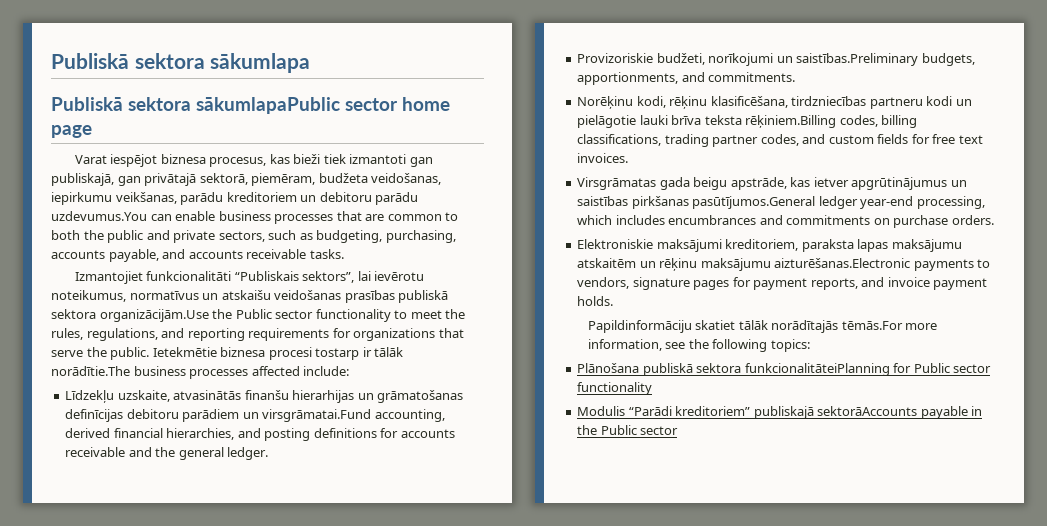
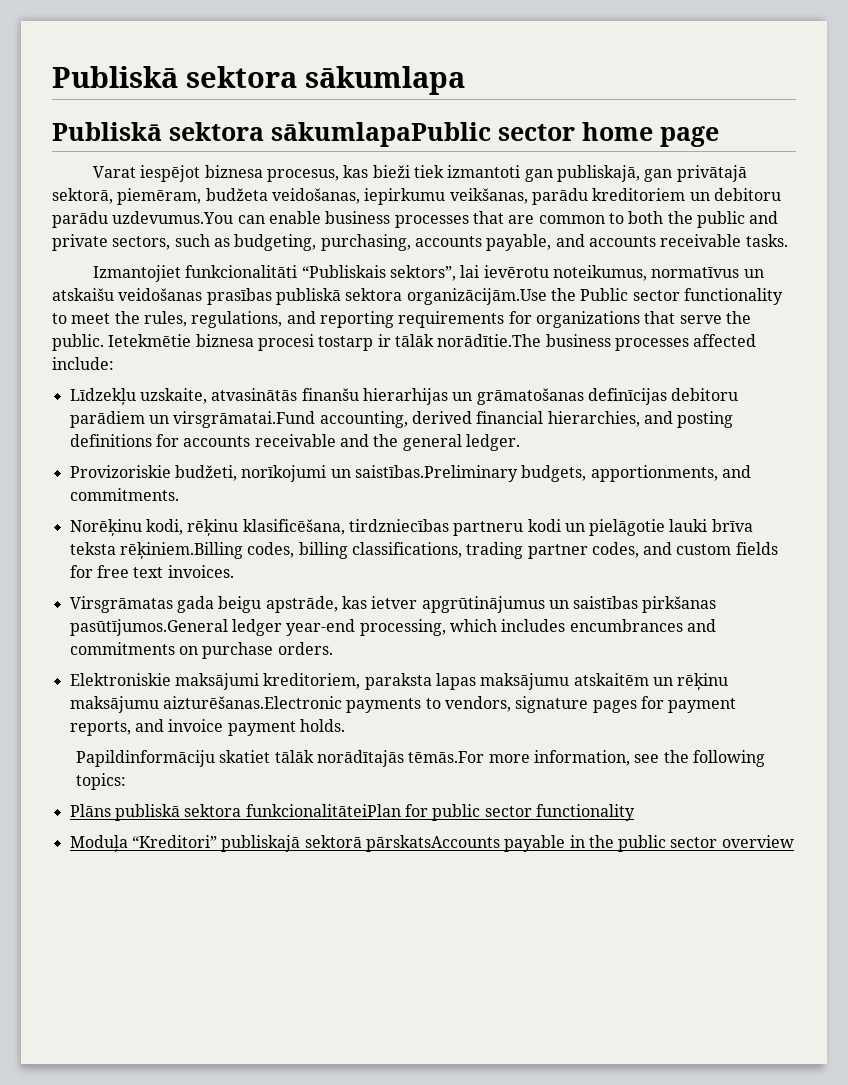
- Plānošana publiskā sektora funkcionalitāteiPlanning for Public sector functionality
+ Plāns publiskā sektora funkcionalitāteiPlan for public sector functionality
- Modulis “Parādi kreditoriem” publiskajā sektorāAccounts payable in the Public sector
+ Moduļa “Kreditori” publiskajā sektorā pārskatsAccounts payable in the public sector overview

